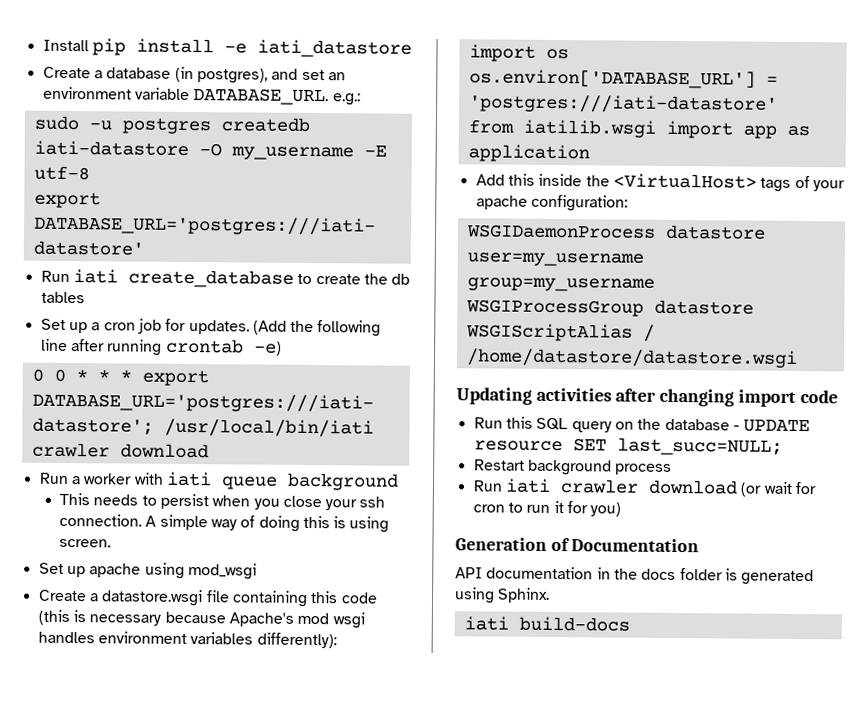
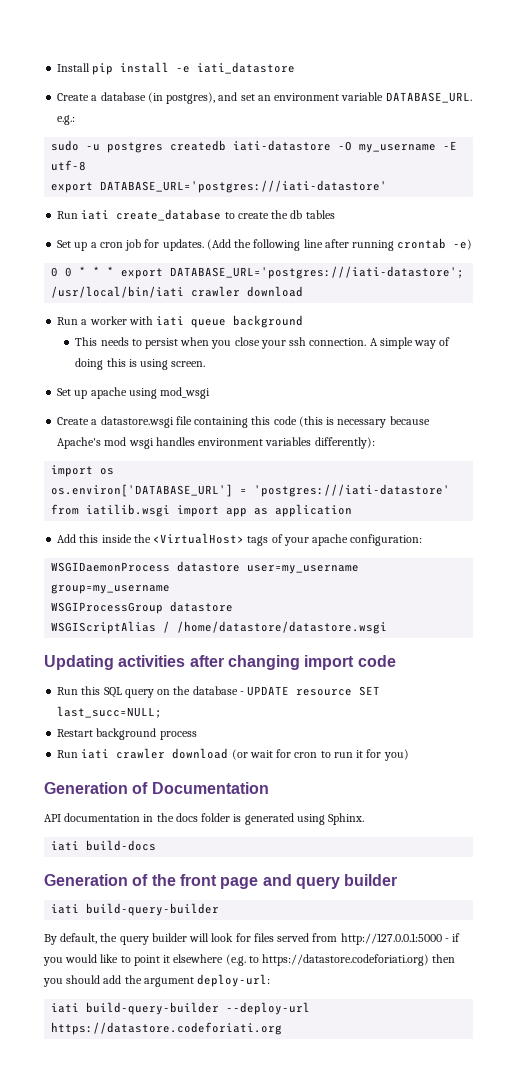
+ Generation of the front page and query builder
+ iati build-query-builder
+ By default, the query builder will look for files served from http://127.0.0.1:5000 - if you would like to point it elsewhere (e.g. to https://datastore.codeforiati.org) then you should add the argument deploy-url:
+ iati build-query-builder --deploy-url https://datastore.codeforiati.org

